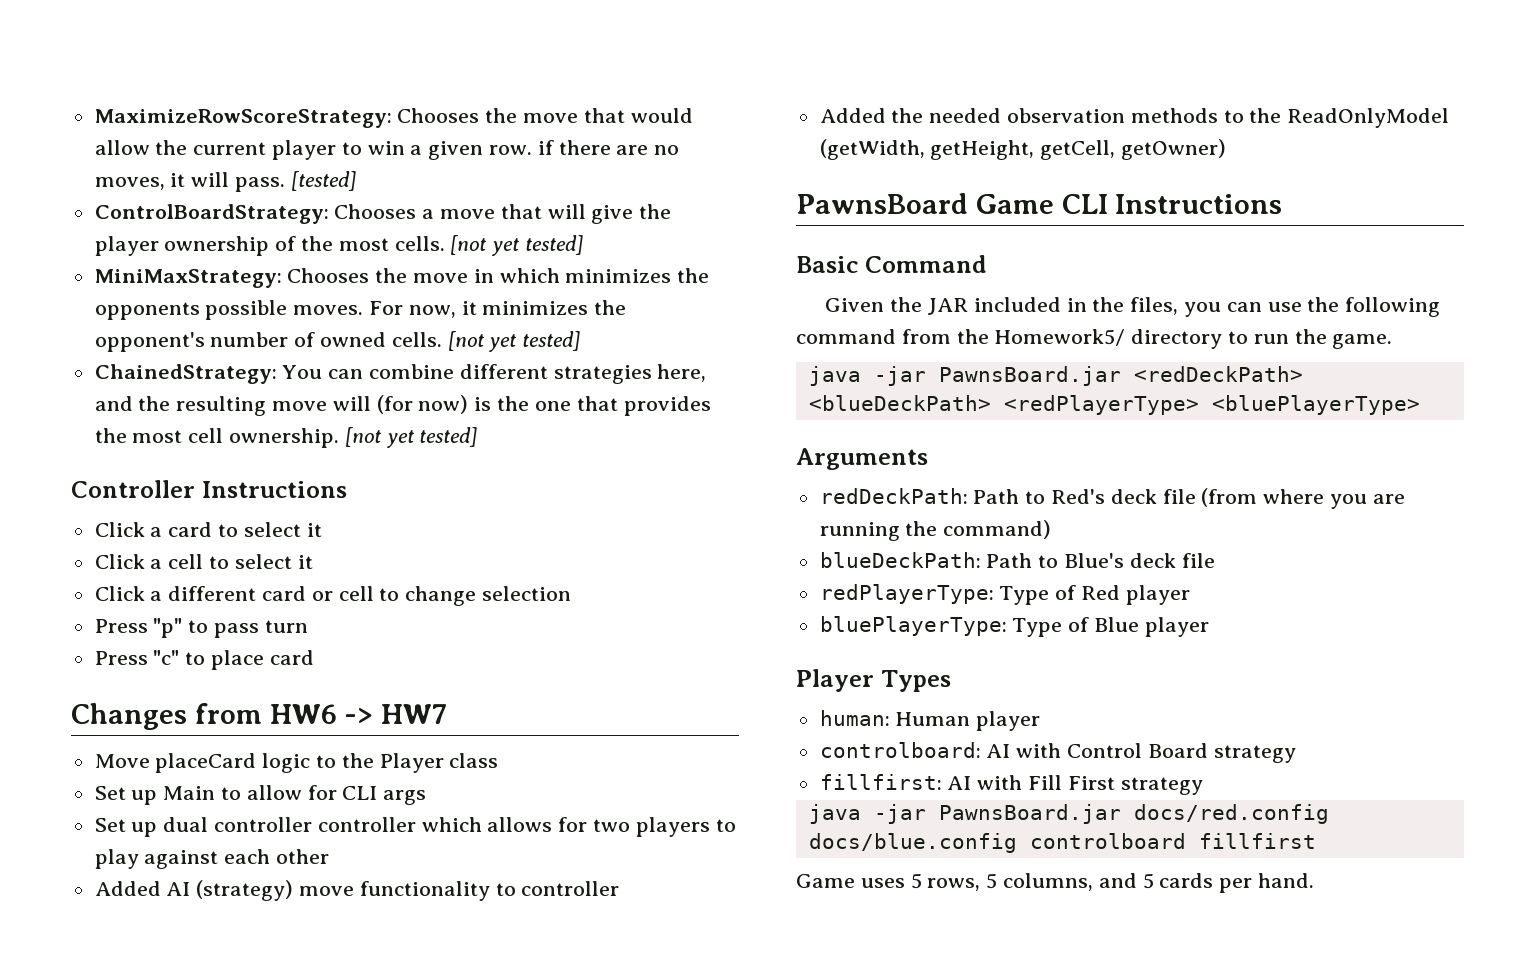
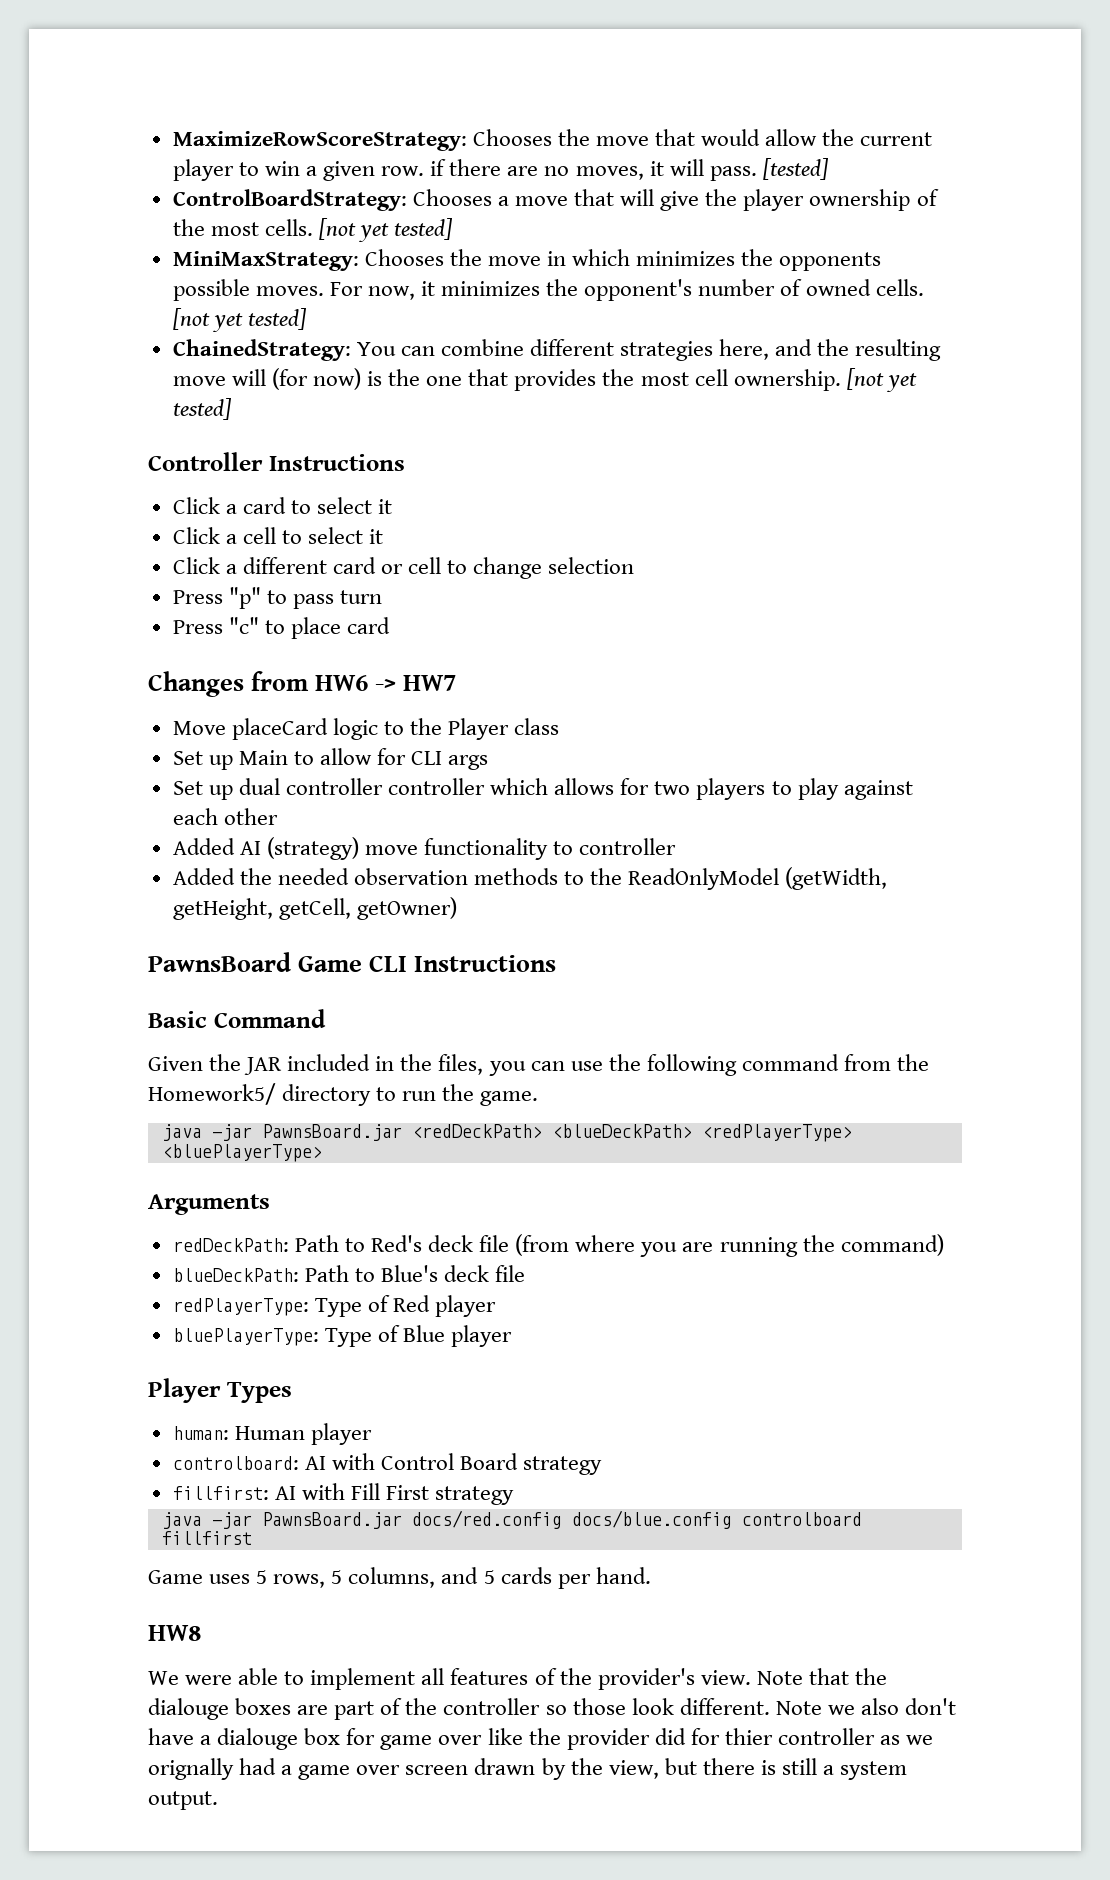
+ HW8
+ We were able to implement all features of the provider's view. Note that the dialouge boxes are part of the controller so those look different. Note we also don't have a dialouge box for game over like the provider did for thier controller as we orignally had a game over screen drawn by the view, but there is still a system output.

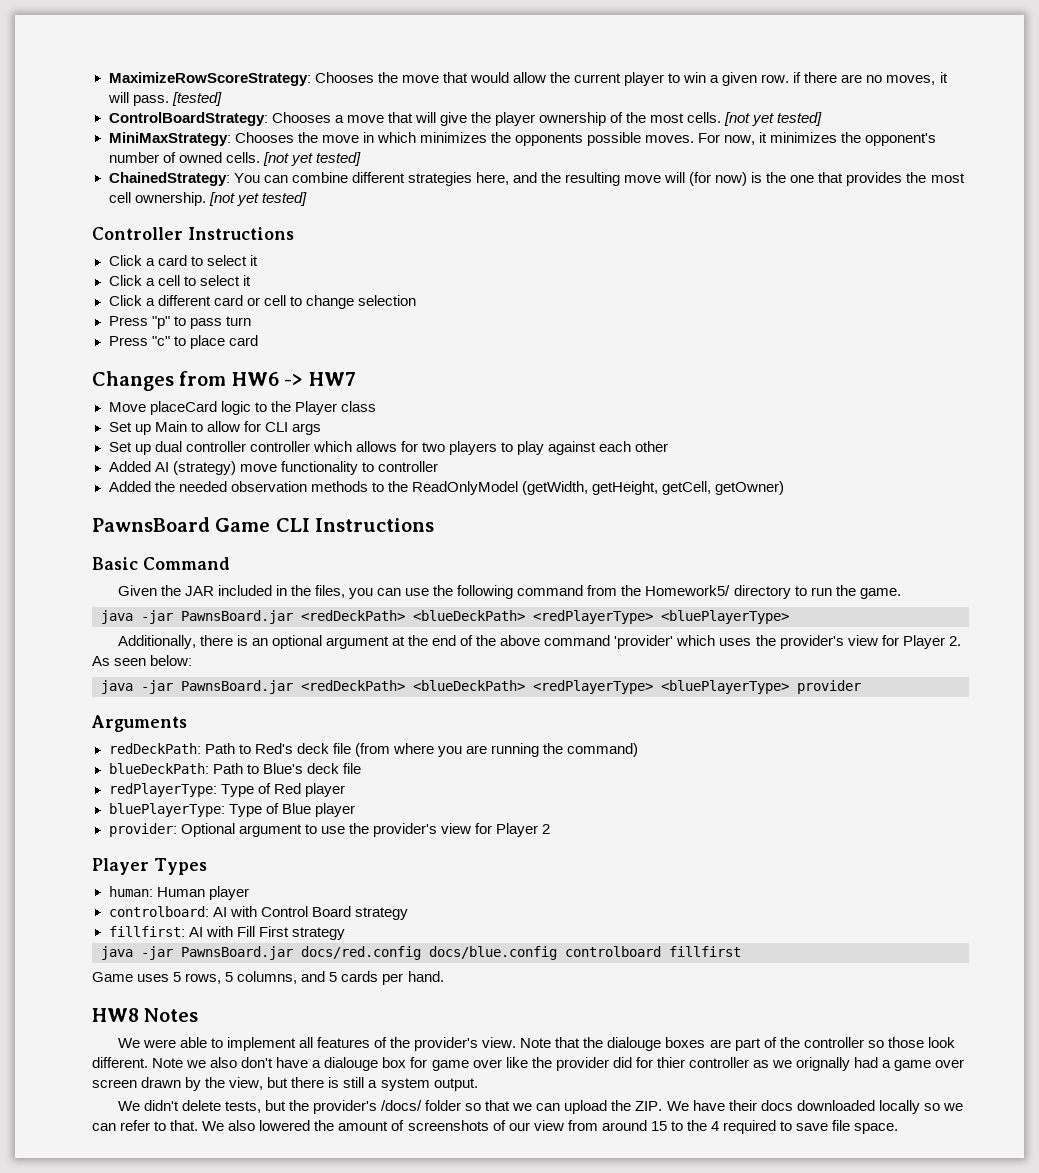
+ Additionally, there is an optional argument at the end of the above command 'provider' which uses the provider's view for Player 2. As seen below:
+ java -jar PawnsBoard.jar <redDeckPath> <blueDeckPath> <redPlayerType> <bluePlayerType> provider
+ provider: Optional argument to use the provider's view for Player 2
- HW8
+ HW8 Notes
+ We didn't delete tests, but the provider's /docs/ folder so that we can upload the ZIP. We have their docs downloaded locally so we can refer to that. We also lowered the amount of screenshots of our view from around 15 to the 4 required to save file space.

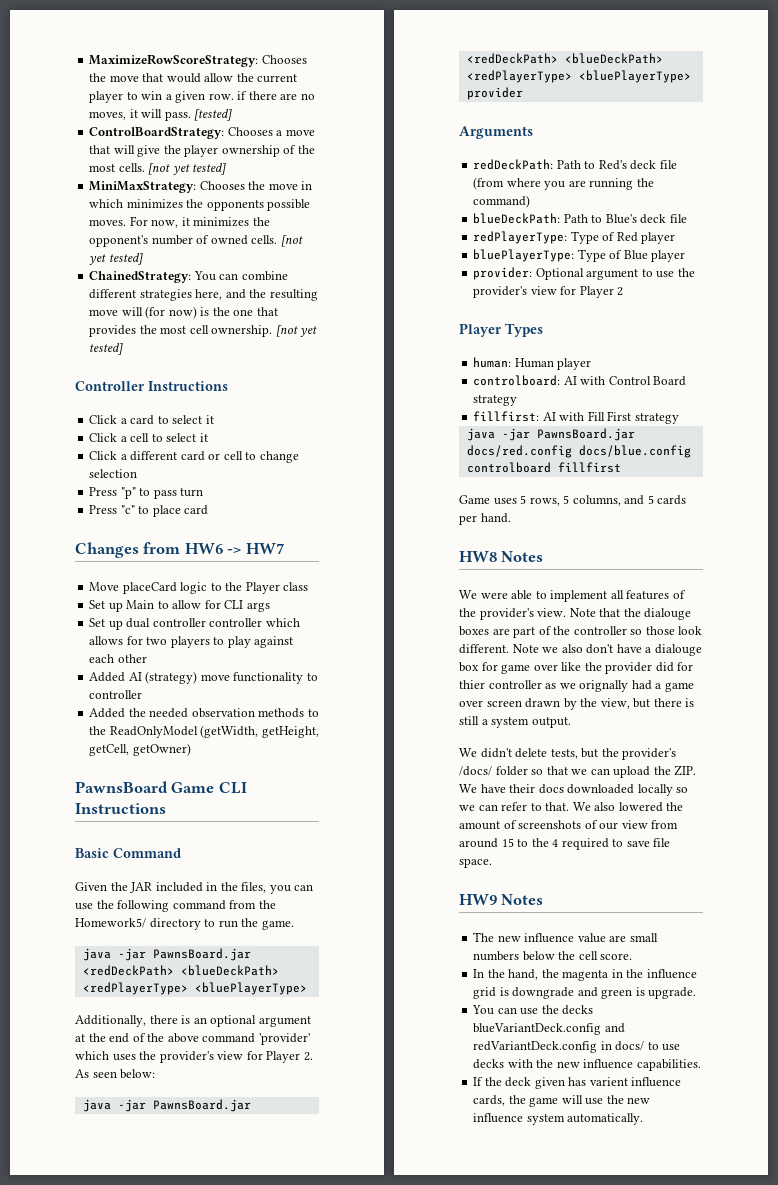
+ HW9 Notes
+ The new influence value are small numbers below the cell score.
+ In the hand, the magenta in the influence grid is downgrade and green is upgrade.
+ You can use the decks blueVariantDeck.config and redVariantDeck.config in docs/ to use decks with the new influence capabilities.
+ If the deck given has varient influence cards, the game will use the new influence system automatically.

